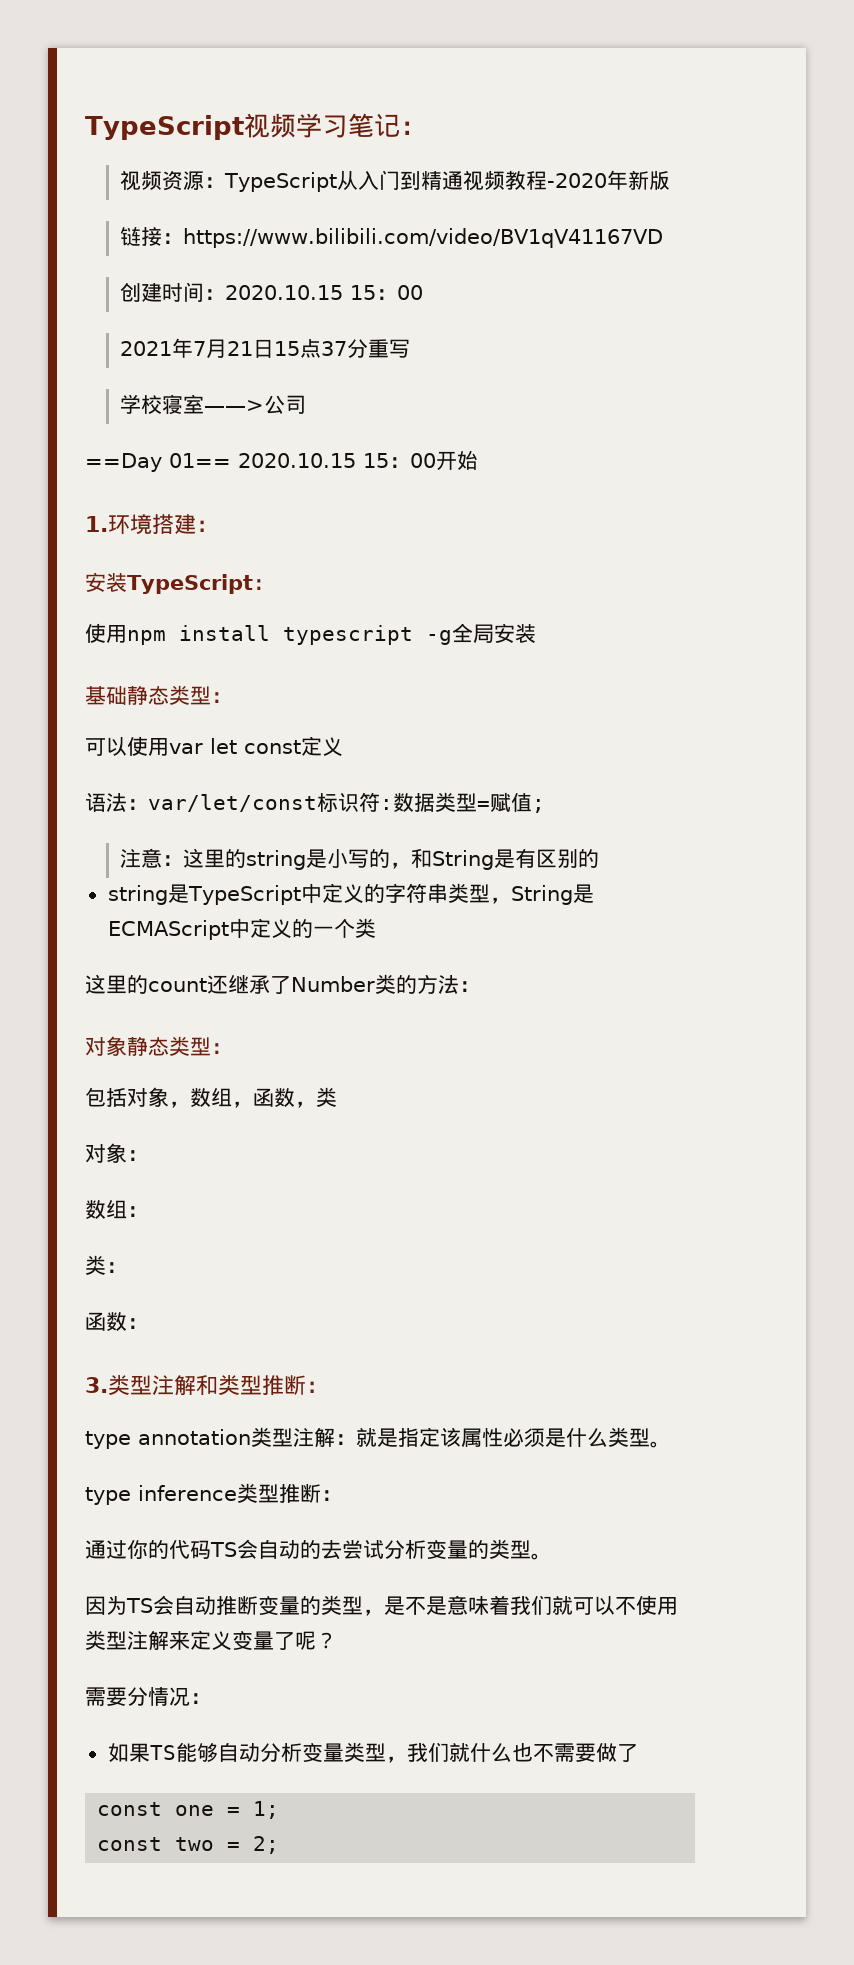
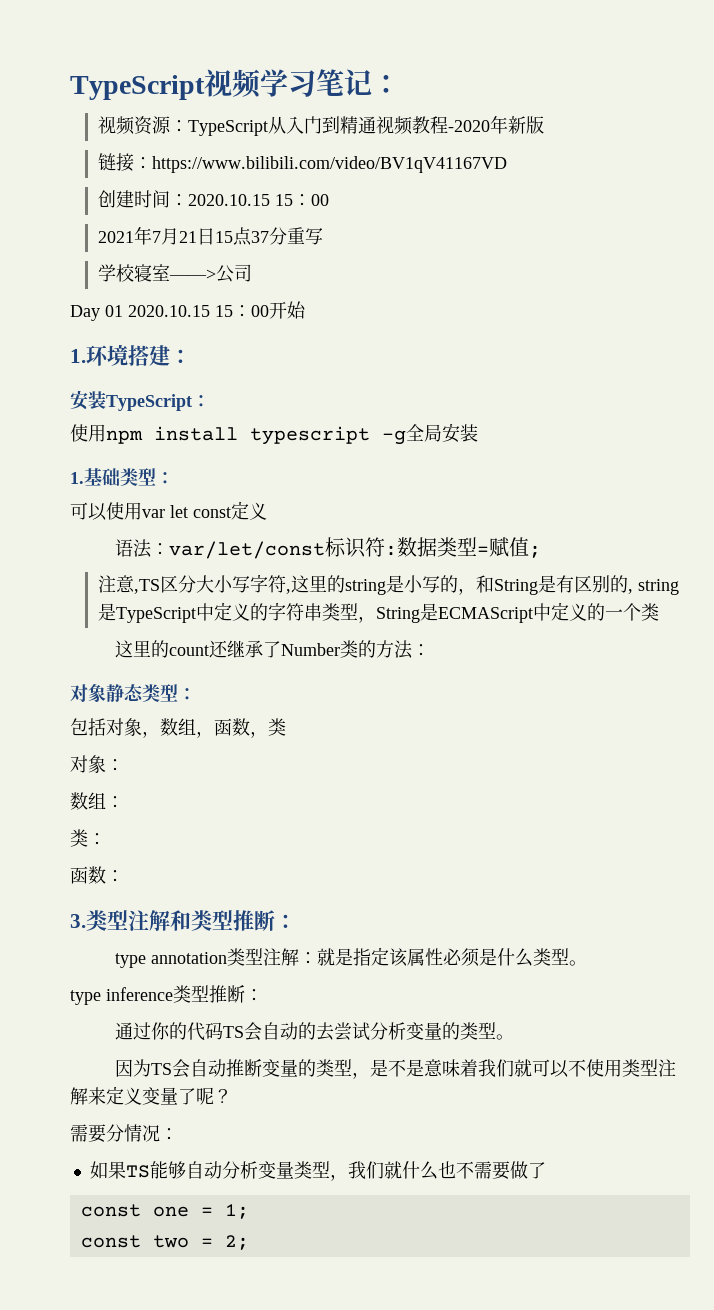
- ==Day 01== 2020.10.15 15：00开始
+ Day 01 2020.10.15 15：00开始
- 基础静态类型：
+ 1.基础类型：
- 注意：这里的string是小写的，和String是有区别的
- string是TypeScript中定义的字符串类型，String是ECMAScript中定义的一个类
+ 注意,TS区分大小写字符,这里的string是小写的，和String是有区别的, string是TypeScript中定义的字符串类型，String是ECMAScript中定义的一个类

